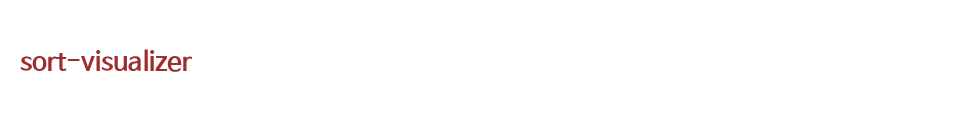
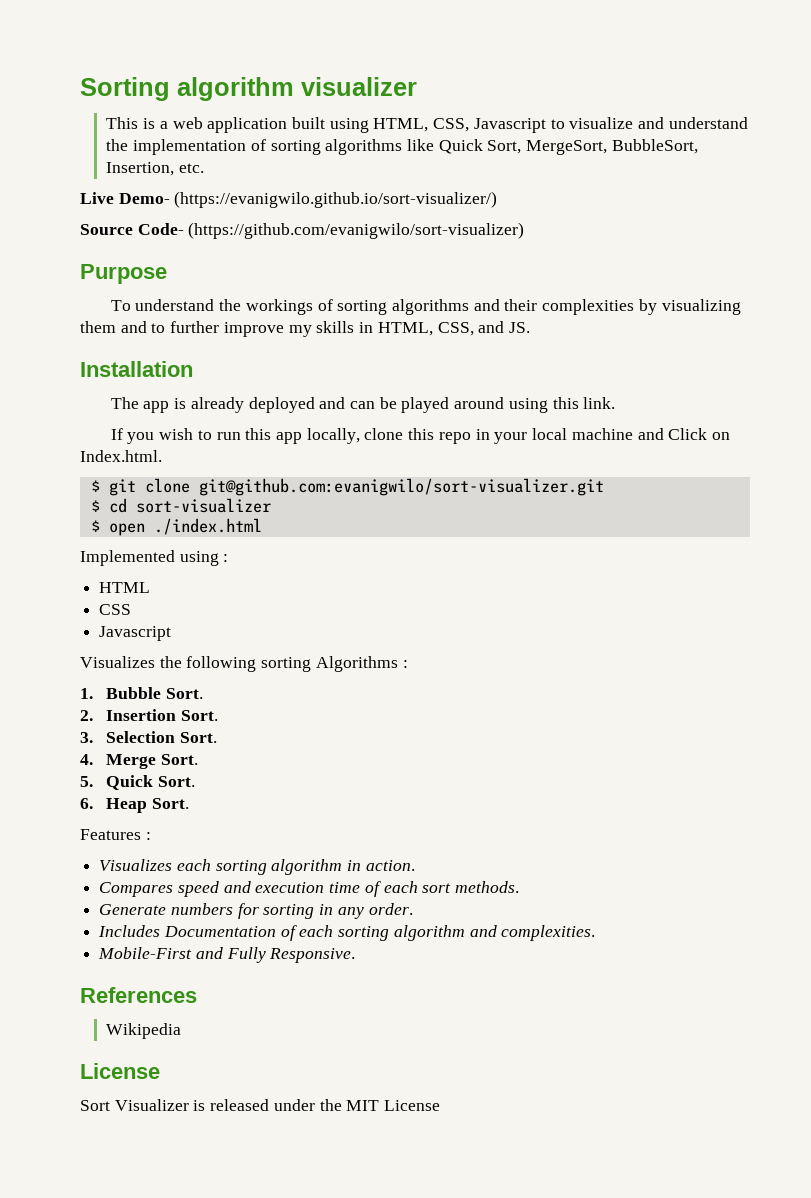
- sort-visualizer
+ Sorting algorithm visualizer
+ This is a web application built using HTML, CSS, Javascript to visualize and understand the implementation of sorting algorithms like Quick Sort, MergeSort, BubbleSort, Insertion, etc.
+ Live Demo- (https://evanigwilo.github.io/sort-visualizer/)
+ Source Code- (https://github.com/evanigwilo/sort-visualizer)
+ Purpose
+ To understand the workings of sorting algorithms and their complexities by visualizing them and to further improve my skills in HTML, CSS, and JS.
+ Installation
+ The app is already deployed and can be played around using this link.
+ If you wish to run this app locally, clone this repo in your local machine and Click on Index.html.
+ $ git clone git@github.com:evanigwilo/sort-visualizer.git
+ $ cd sort-visualizer
+ $ open ./index.html
+ Implemented using :
+ HTML
+ CSS
+ Javascript
+ Visualizes the following sorting Algorithms :
+ 1. Bubble Sort.
+ 2. Insertion Sort.
+ 3. Selection Sort.
+ 4. Merge Sort.
+ 5. Quick Sort.
+ 6. Heap Sort.
+ Features :
+ Visualizes each sorting algorithm in action.
+ Compares speed and execution time of each sort methods.
+ Generate numbers for sorting in any order.
+ Includes Documentation of each sorting algorithm and complexities.
+ Mobile-First and Fully Responsive.
+ References
+ Wikipedia
+ License
+ Sort Visualizer is released under the MIT License

